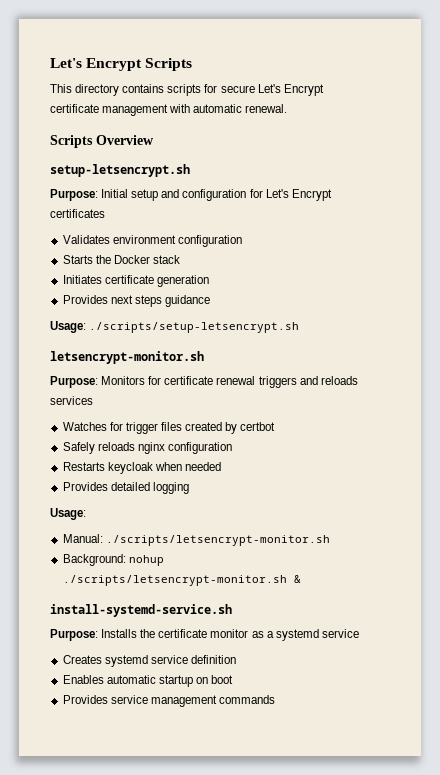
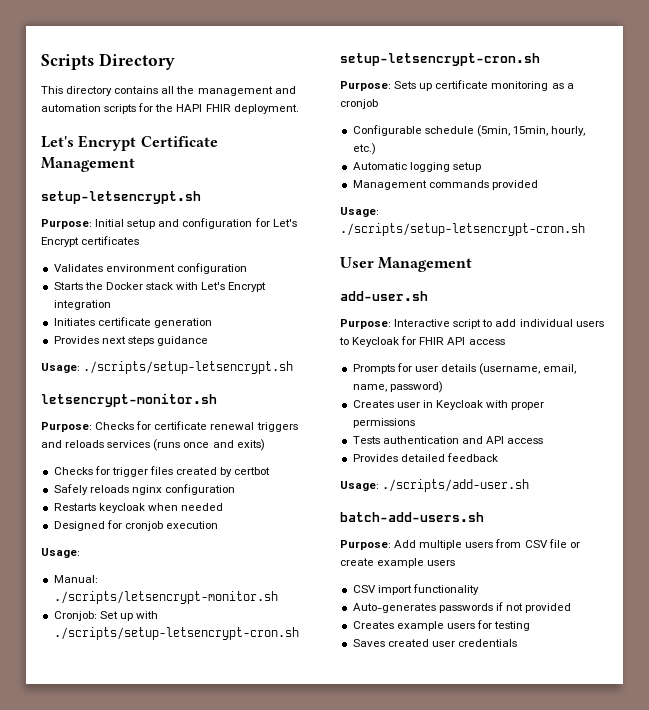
- Let's Encrypt Scripts
+ Scripts Directory
- This directory contains scripts for secure Let's Encrypt certificate management with automatic renewal.
- Scripts Overview
+ This directory contains all the management and automation scripts for the HAPI FHIR deployment.
+ Let's Encrypt Certificate Management
- Starts the Docker stack
+ Starts the Docker stack with Let's Encrypt integration
- Purpose: Monitors for certificate renewal triggers and reloads services
- Watches for trigger files created by certbot
+ Purpose: Checks for certificate renewal triggers and reloads services (runs once and exits)
+ Checks for trigger files created by certbot
- Provides detailed logging
+ Designed for cronjob execution
- Background: nohup ./scripts/letsencrypt-monitor.sh &
- install-systemd-service.sh
- Purpose: Installs the certificate monitor as a systemd service
- Creates systemd service definition
- Enables automatic startup on boot
- Provides service management commands
+ Cronjob: Set up with ./scripts/setup-letsencrypt-cron.sh
+ setup-letsencrypt-cron.sh
+ Purpose: Sets up certificate monitoring as a cronjob
+ Configurable schedule (5min, 15min, hourly, etc.)
+ Automatic logging setup
+ Management commands provided
+ Usage: ./scripts/setup-letsencrypt-cron.sh
+ User Management
+ add-user.sh
+ Purpose: Interactive script to add individual users to Keycloak for FHIR API access
+ Prompts for user details (username, email, name, password)
+ Creates user in Keycloak with proper permissions
+ Tests authentication and API access
+ Provides detailed feedback
+ Usage: ./scripts/add-user.sh
+ batch-add-users.sh
+ Purpose: Add multiple users from CSV file or create example users
+ CSV import functionality
+ Auto-generates passwords if not provided
+ Creates example users for testing
+ Saves created user credentials

